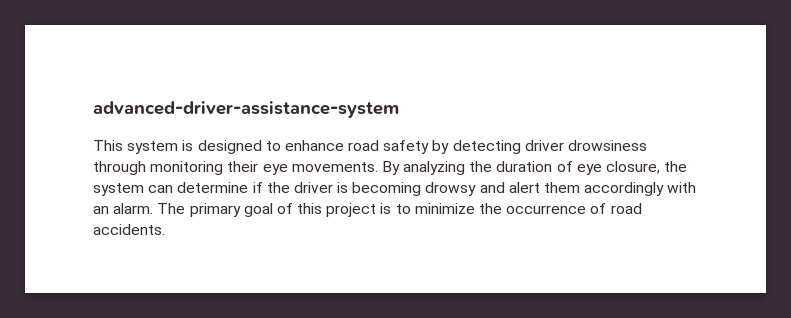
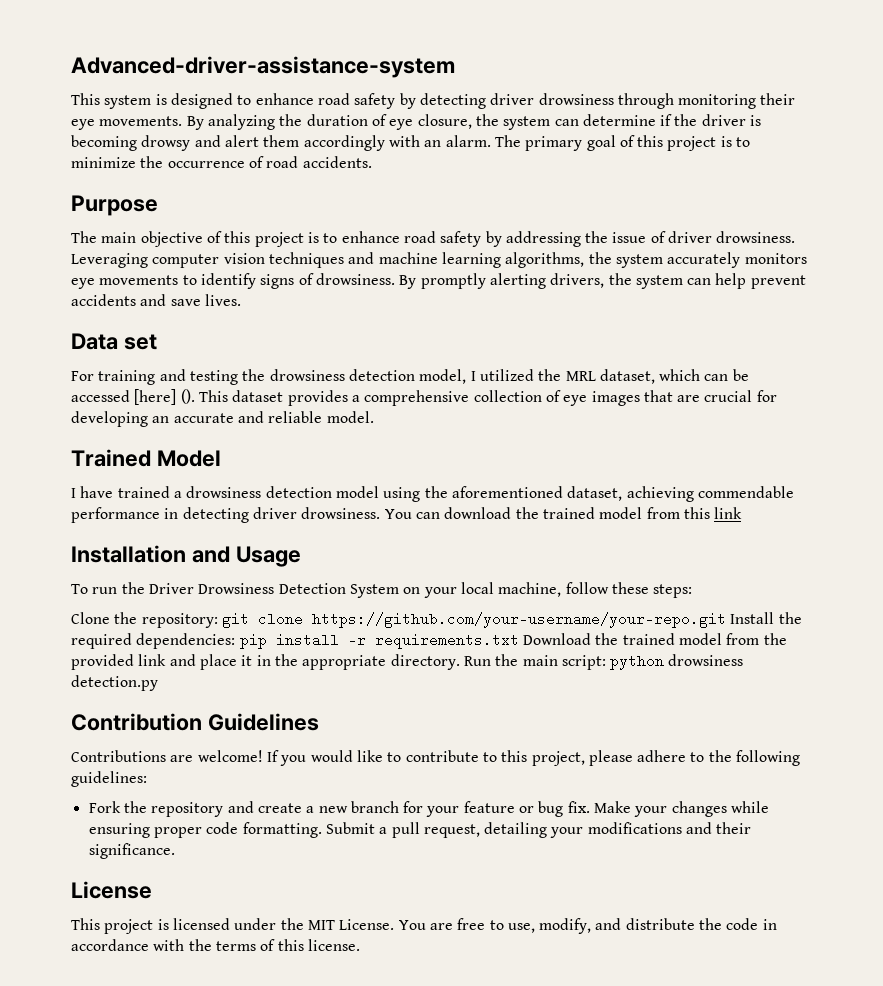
- advanced-driver-assistance-system
+ Advanced-driver-assistance-system
+ Purpose
+ The main objective of this project is to enhance road safety by addressing the issue of driver drowsiness. Leveraging computer vision techniques and machine learning algorithms, the system accurately monitors eye movements to identify signs of drowsiness. By promptly alerting drivers, the system can help prevent accidents and save lives.
+ Data set
+ For training and testing the drowsiness detection model, I utilized the MRL dataset, which can be accessed [here] (). This dataset provides a comprehensive collection of eye images that are crucial for developing an accurate and reliable model.
+ Trained Model
+ I have trained a drowsiness detection model using the aforementioned dataset, achieving commendable performance in detecting driver drowsiness. You can download the trained model from this link
+ Installation and Usage
+ To run the Driver Drowsiness Detection System on your local machine, follow these steps:
+ Clone the repository: git clone https://github.com/your-username/your-repo.git Install the required dependencies: pip install -r requirements.txt Download the trained model from the provided link and place it in the appropriate directory. Run the main script: python drowsiness detection.py
+ Contribution Guidelines
+ Contributions are welcome! If you would like to contribute to this project, please adhere to the following guidelines:
+ Fork the repository and create a new branch for your feature or bug fix. Make your changes while ensuring proper code formatting. Submit a pull request, detailing your modifications and their significance.
+ License
+ This project is licensed under the MIT License. You are free to use, modify, and distribute the code in accordance with the terms of this license.

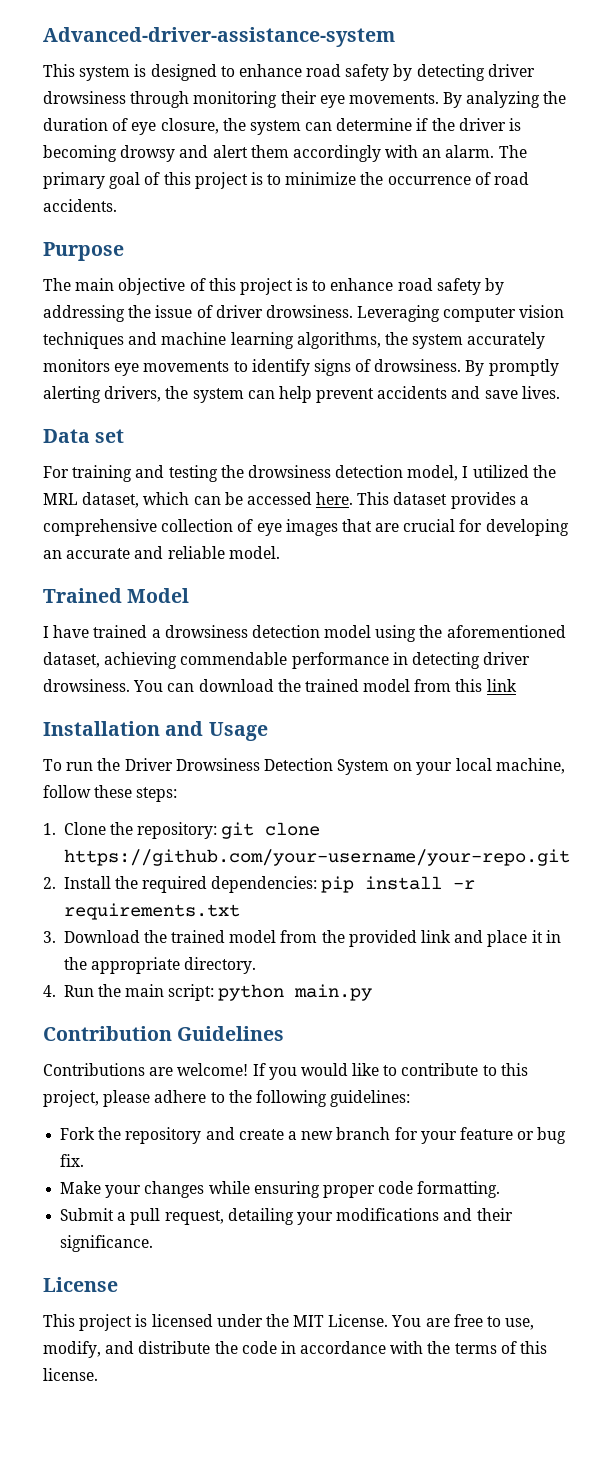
- For training and testing the drowsiness detection model, I utilized the MRL dataset, which can be accessed [here] ().
+ For training and testing the drowsiness detection model, I utilized the MRL dataset, which can be accessed here.
- Clone the repository: git clone https://github.com/your-username/your-repo.git Install the required dependencies: pip install -r requirements.txt Download the trained model from the provided link and place it in the appropriate directory. Run the main script: python drowsiness detection.py
+ 1. Clone the repository: git clone https://github.com/your-username/your-repo.git
+ 2. Install the required dependencies: pip install -r requirements.txt
+ 3. Download the trained model from the provided link and place it in the appropriate directory.
+ 4. Run the main script: python main.py
- Fork the repository and create a new branch for your feature or bug fix. Make your changes while ensuring proper code formatting. Submit a pull request, detailing your modifications and their significance.
+ Fork the repository and create a new branch for your feature or bug fix.
+ Make your changes while ensuring proper code formatting.
+ Submit a pull request, detailing your modifications and their significance.

